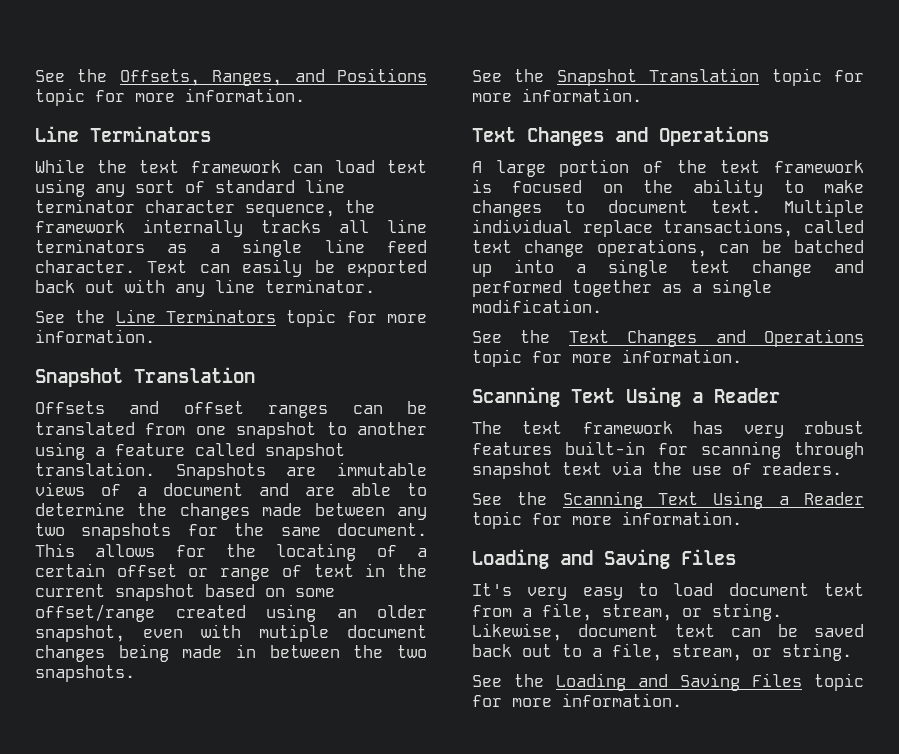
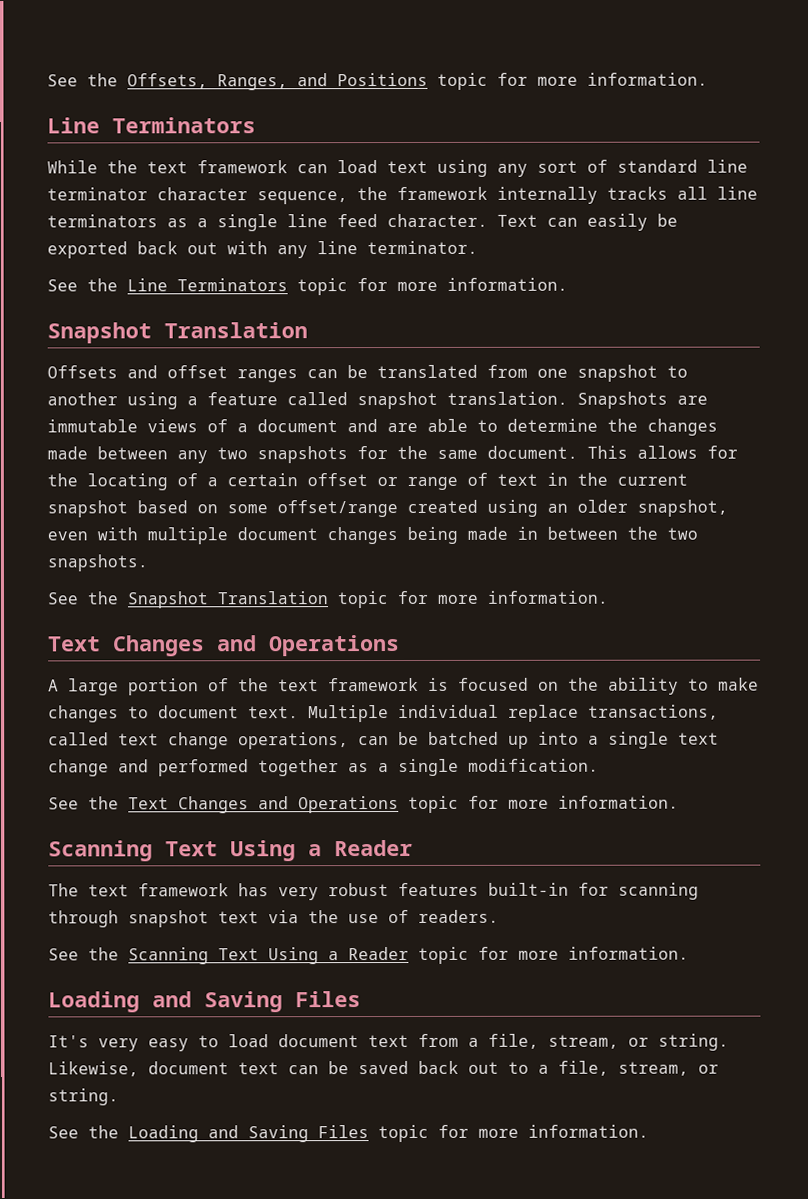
- This allows for the locating of a certain offset or range of text in the current snapshot based on some offset/range created using an older snapshot, even with mutiple document changes being made in between the two snapshots.
+ This allows for the locating of a certain offset or range of text in the current snapshot based on some offset/range created using an older snapshot, even with multiple document changes being made in between the two snapshots.

